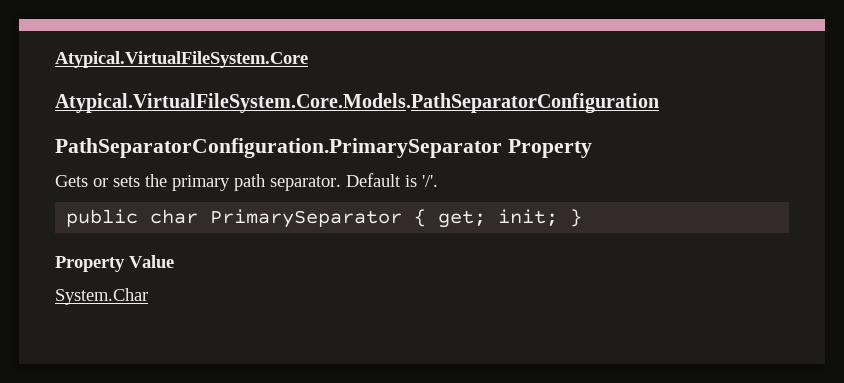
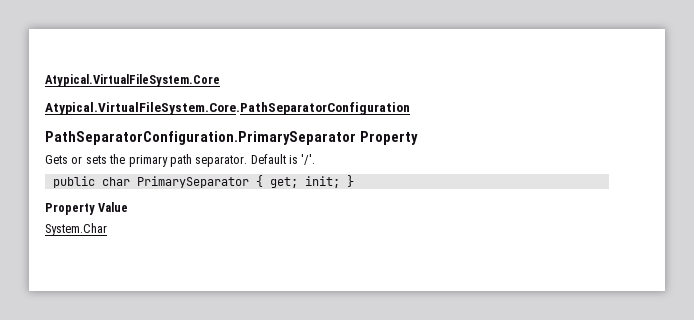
- Atypical.VirtualFileSystem.Core.Models.PathSeparatorConfiguration
+ Atypical.VirtualFileSystem.Core.PathSeparatorConfiguration

